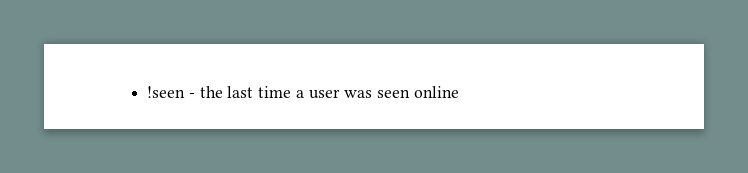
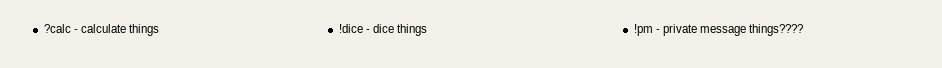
- !seen - the last time a user was seen online
+ ?calc - calculate things
+ !dice - dice things
+ !pm - private message things????

